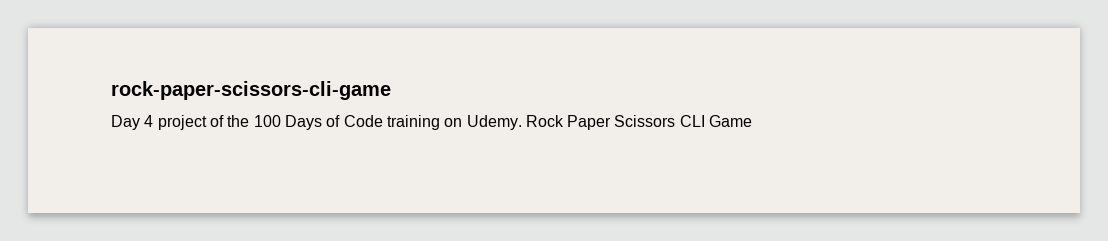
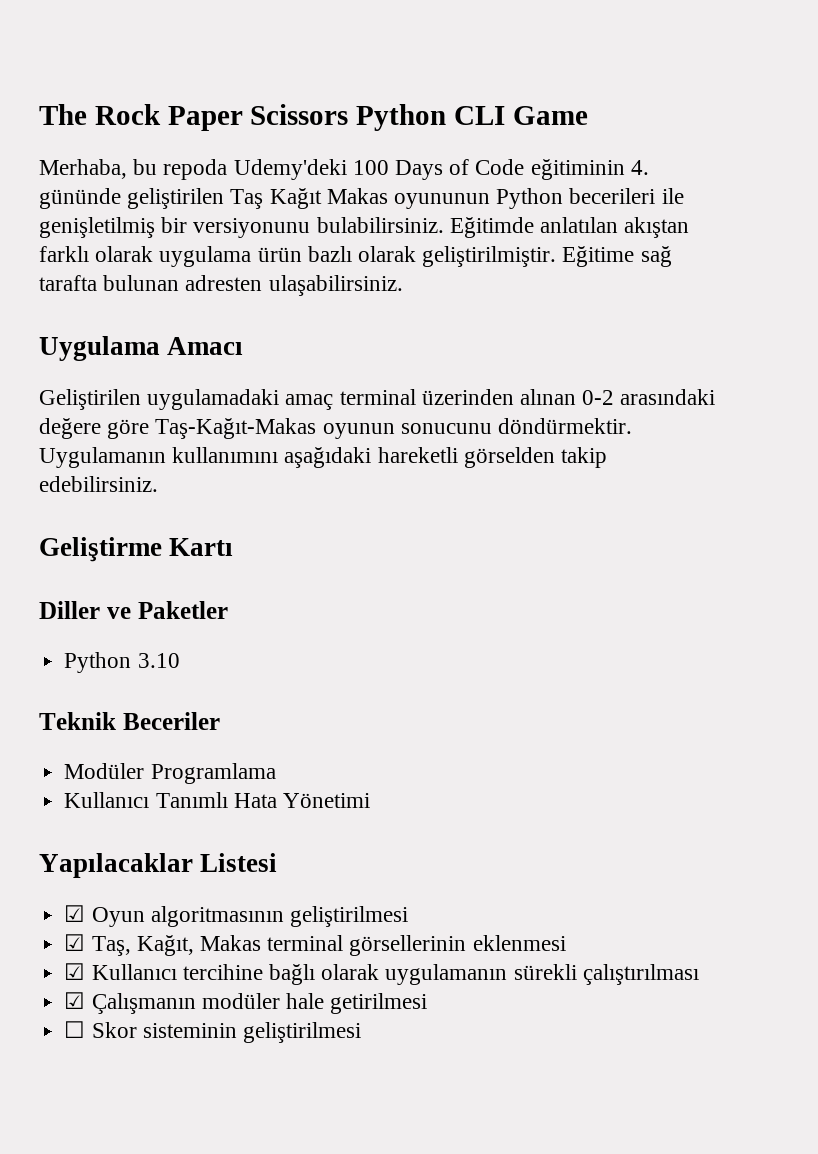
- rock-paper-scissors-cli-game
- Day 4 project of the 100 Days of Code training on Udemy. Rock Paper Scissors CLI Game
+ The Rock Paper Scissors Python CLI Game
+ Merhaba, bu repoda Udemy'deki 100 Days of Code eğitiminin 4. gününde geliştirilen Taş Kağıt Makas oyununun Python becerileri ile genişletilmiş bir versiyonunu bulabilirsiniz. Eğitimde anlatılan akıştan farklı olarak uygulama ürün bazlı olarak geliştirilmiştir. Eğitime sağ tarafta bulunan adresten ulaşabilirsiniz.
+ Uygulama Amacı
+ Geliştirilen uygulamadaki amaç terminal üzerinden alınan 0-2 arasındaki değere göre Taş-Kağıt-Makas oyunun sonucunu döndürmektir. Uygulamanın kullanımını aşağıdaki hareketli görselden takip edebilirsiniz.
+ Geliştirme Kartı
+ Diller ve Paketler
+ Python 3.10
+ Teknik Beceriler
+ Modüler Programlama
+ Kullanıcı Tanımlı Hata Yönetimi
+ Yapılacaklar Listesi
+ ☑ Oyun algoritmasının geliştirilmesi
+ ☑ Taş, Kağıt, Makas terminal görsellerinin eklenmesi
+ ☑ Kullanıcı tercihine bağlı olarak uygulamanın sürekli çalıştırılması
+ ☑ Çalışmanın modüler hale getirilmesi
+ ☐ Skor sisteminin geliştirilmesi

